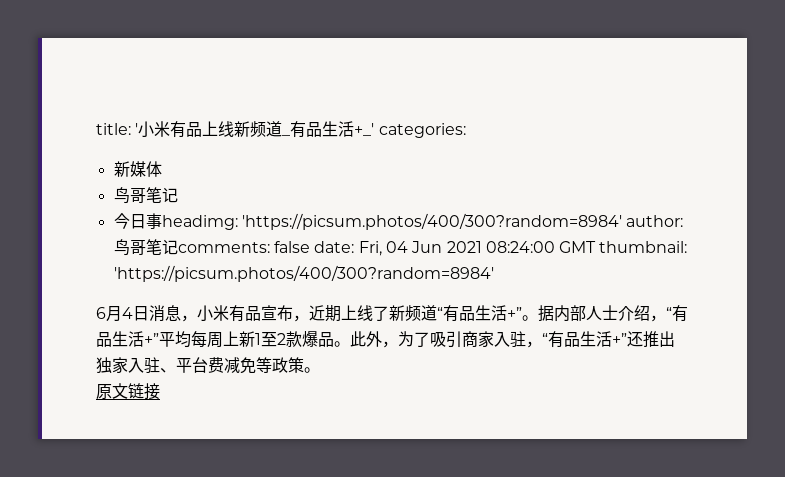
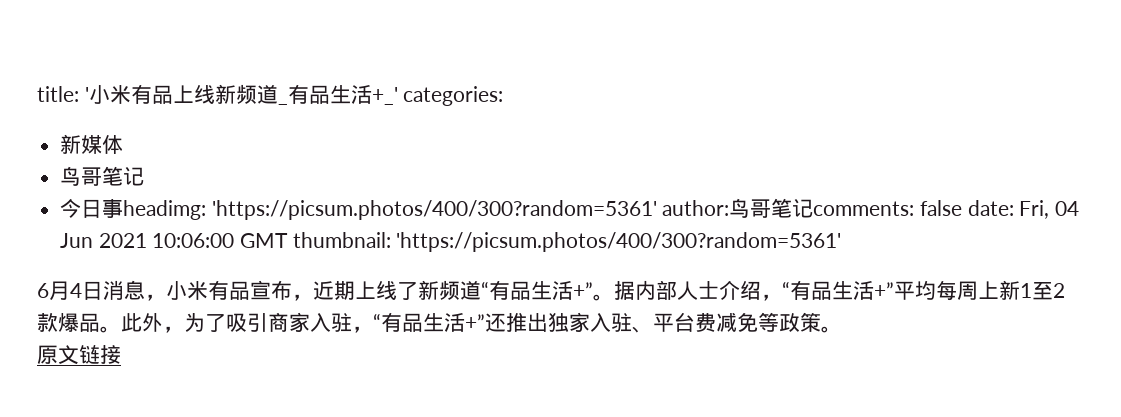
- 今日事headimg: 'https://picsum.photos/400/300?random=8984' author:鸟哥笔记comments: false date: Fri, 04 Jun 2021 08:24:00 GMT thumbnail: 'https://picsum.photos/400/300?random=8984'
+ 今日事headimg: 'https://picsum.photos/400/300?random=5361' author:鸟哥笔记comments: false date: Fri, 04 Jun 2021 10:06:00 GMT thumbnail: 'https://picsum.photos/400/300?random=5361'

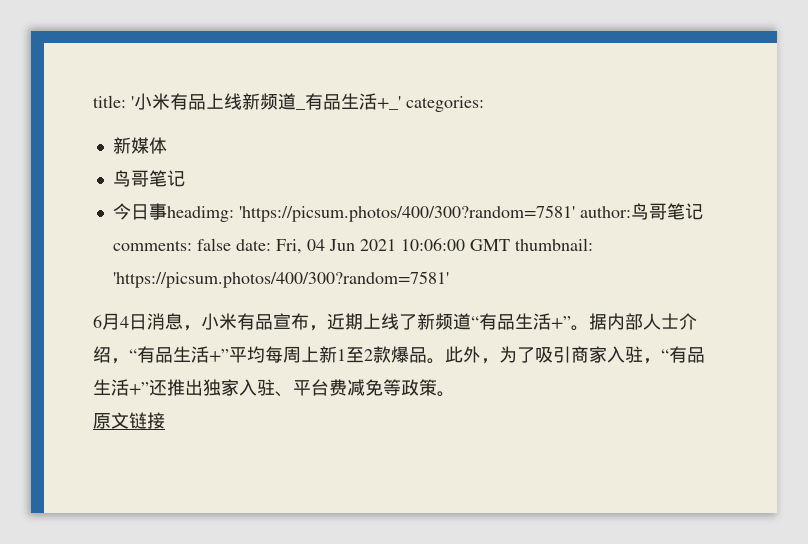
- 今日事headimg: 'https://picsum.photos/400/300?random=5361' author:鸟哥笔记comments: false date: Fri, 04 Jun 2021 10:06:00 GMT thumbnail: 'https://picsum.photos/400/300?random=5361'
+ 今日事headimg: 'https://picsum.photos/400/300?random=7581' author:鸟哥笔记comments: false date: Fri, 04 Jun 2021 10:06:00 GMT thumbnail: 'https://picsum.photos/400/300?random=7581'

